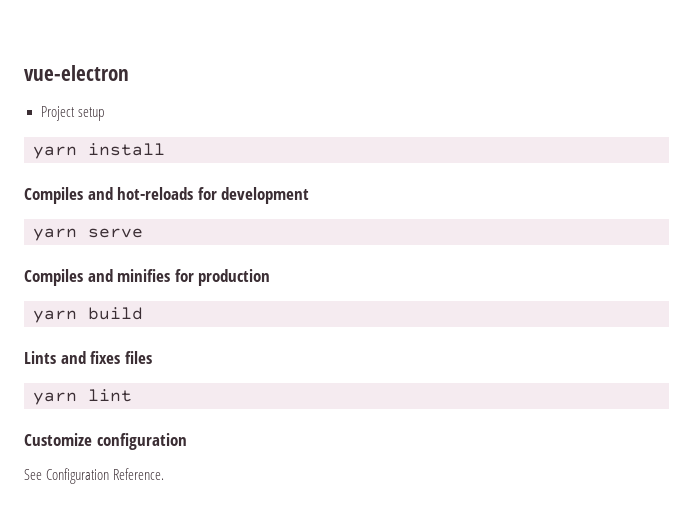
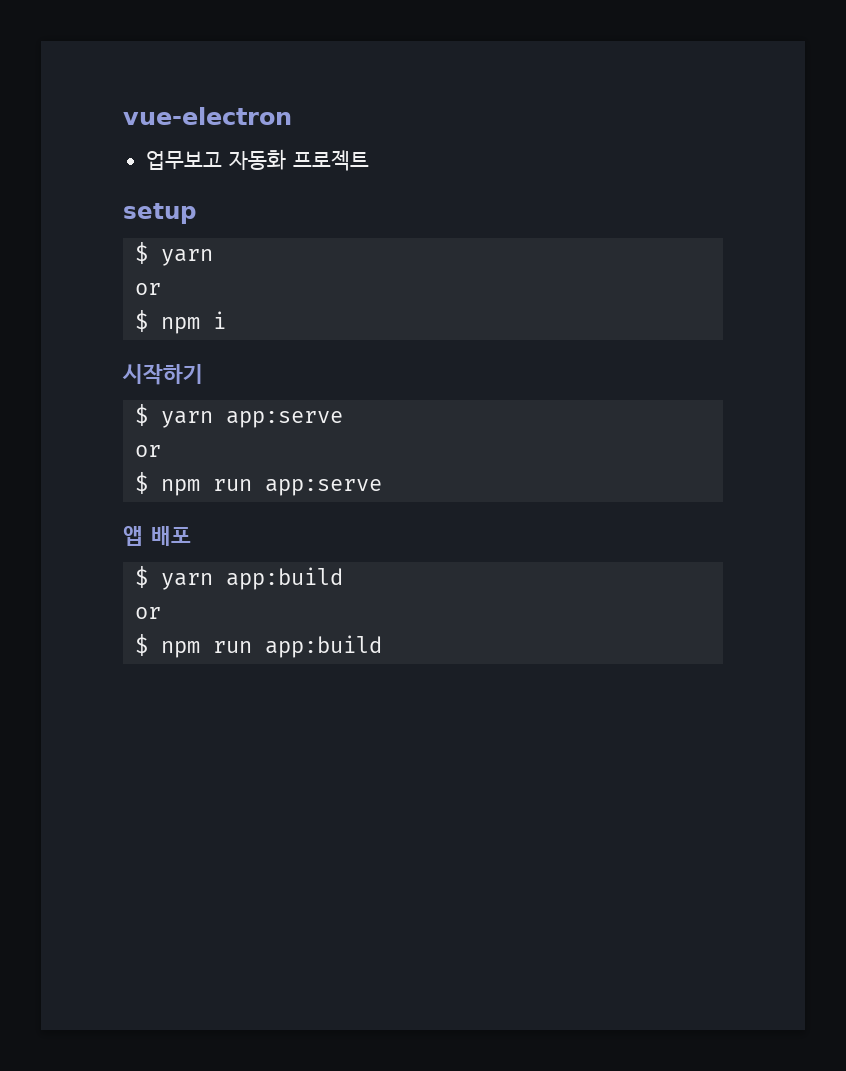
- Project setup
- yarn install
- Compiles and hot-reloads for development
- yarn serve
- Compiles and minifies for production
- yarn build
- Lints and fixes files
- yarn lint
- Customize configuration
- See Configuration Reference.
+ 업무보고 자동화 프로젝트
+ setup
+ $ yarn
+ or
+ $ npm i
+ 시작하기
+ $ yarn app:serve
+ or
+ $ npm run app:serve
+ 앱 배포
+ $ yarn app:build
+ or
+ $ npm run app:build

